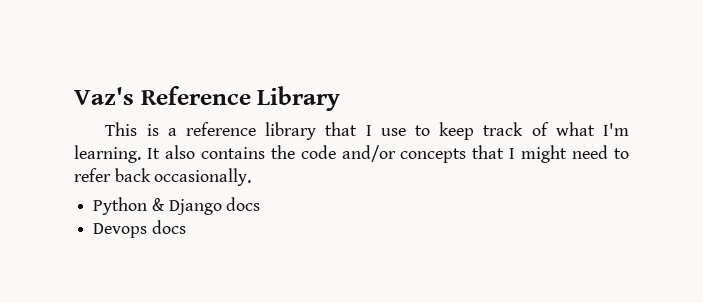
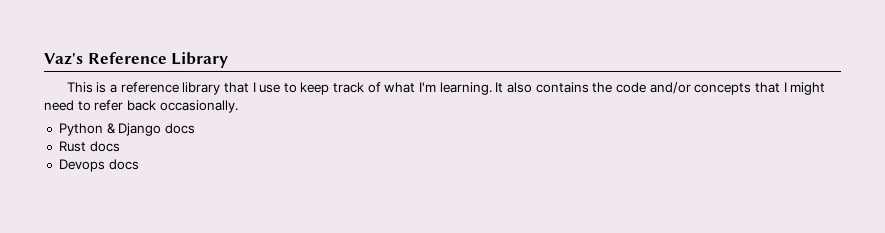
+ Rust docs

